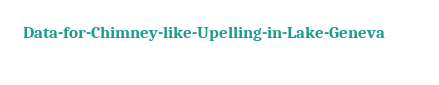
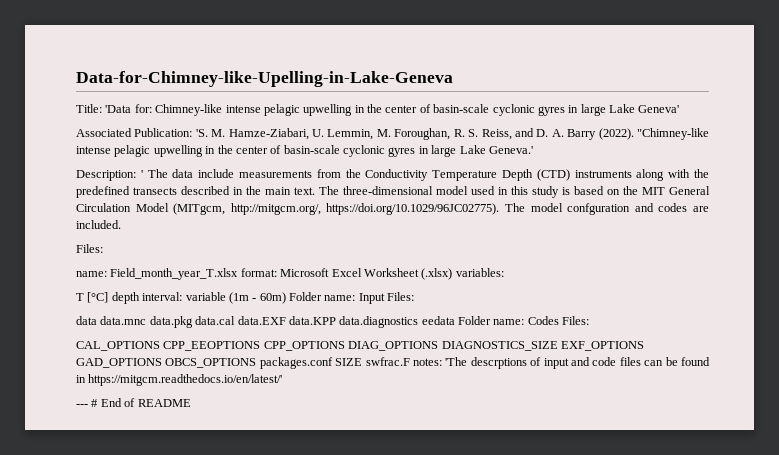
+ Title: 'Data for: Chimney-like intense pelagic upwelling in the center of basin-scale cyclonic gyres in large Lake Geneva'
+ Associated Publication: 'S. M. Hamze-Ziabari, U. Lemmin, M. Foroughan, R. S. Reiss, and D. A. Barry (2022). "Chimney-like intense pelagic upwelling in the center of basin-scale cyclonic gyres in large Lake Geneva.'
+ Description: ' The data include measurements from the Conductivity Temperature Depth (CTD) instruments along with the predefined transects described in the main text. The three-dimensional model used in this study is based on the MIT General Circulation Model (MITgcm, http://mitgcm.org/, https://doi.org/10.1029/96JC02775). The model confguration and codes are included.
+ Files:
+ name: Field_month_year_T.xlsx format: Microsoft Excel Worksheet (.xlsx) variables:
+ T [°C] depth interval: variable (1m - 60m) Folder name: Input Files:
+ data data.mnc data.pkg data.cal data.EXF data.KPP data.diagnostics eedata Folder name: Codes Files:
+ CAL_OPTIONS CPP_EEOPTIONS CPP_OPTIONS DIAG_OPTIONS DIAGNOSTICS_SIZE EXF_OPTIONS GAD_OPTIONS OBCS_OPTIONS packages.conf SIZE swfrac.F notes: 'The descrptions of input and code files can be found in https://mitgcm.readthedocs.io/en/latest/'
+ --- # End of README

